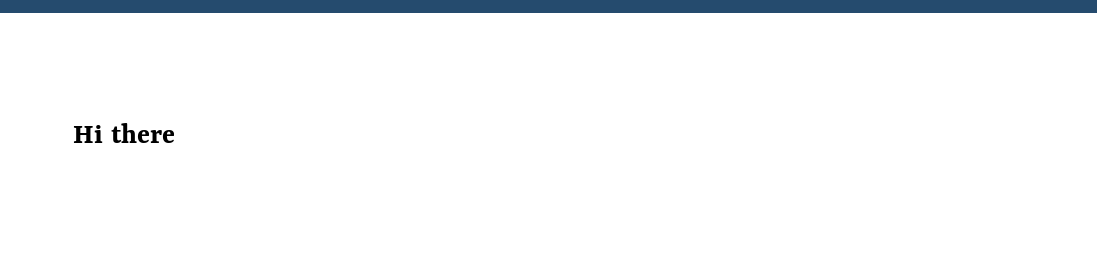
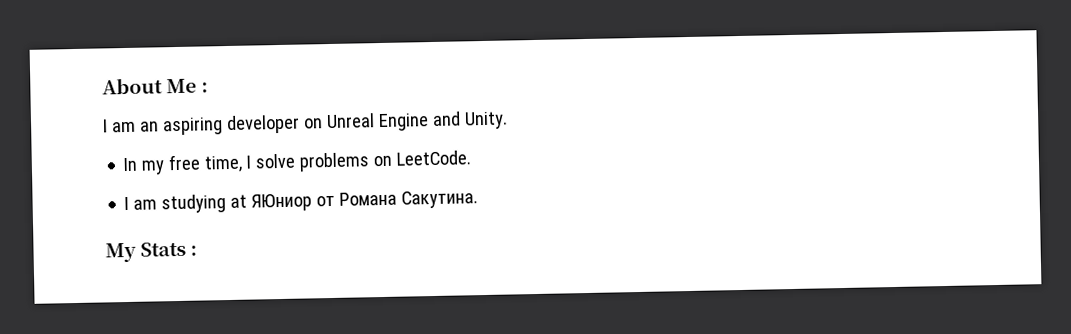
- Hi there
+ About Me :
+ I am an aspiring developer on Unreal Engine and Unity.
+ In my free time, I solve problems on LeetCode.
+ I am studying at ЯЮниор от Романа Сакутина.
+ My Stats :

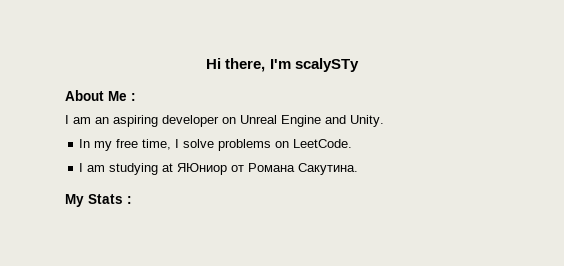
+ Hi there, I'm scalySTy

